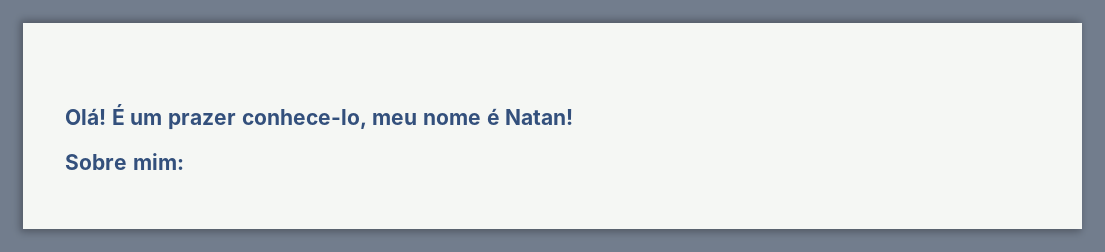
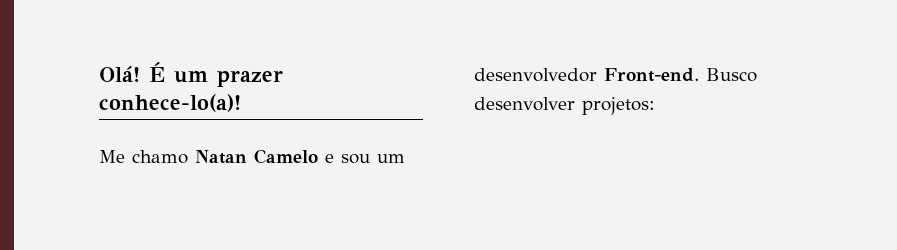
- É um prazer conhece-lo, meu nome é Natan!
- Sobre mim:
+ É um prazer conhece-lo(a)!
+ Me chamo Natan Camelo e sou um desenvolvedor Front-end. Busco desenvolver projetos:

